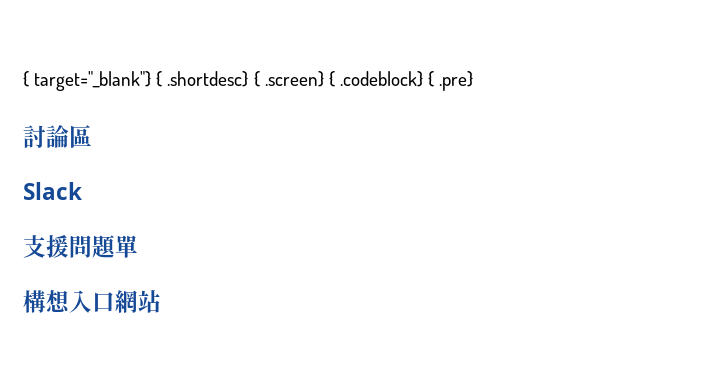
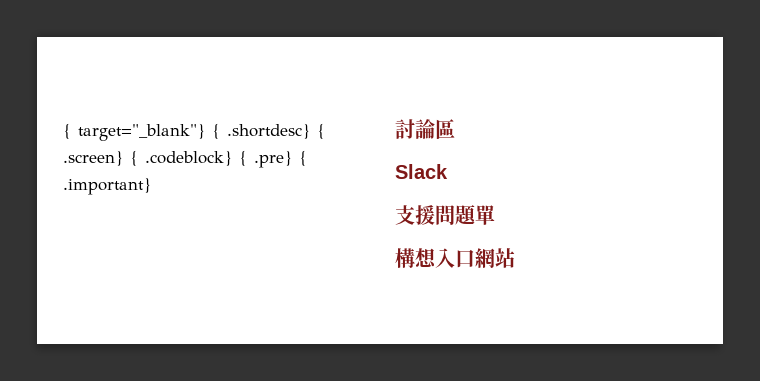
- { target="_blank"} { .shortdesc} { .screen} { .codeblock} { .pre}
+ { target="_blank"} { .shortdesc} { .screen} { .codeblock} { .pre} { .important}

